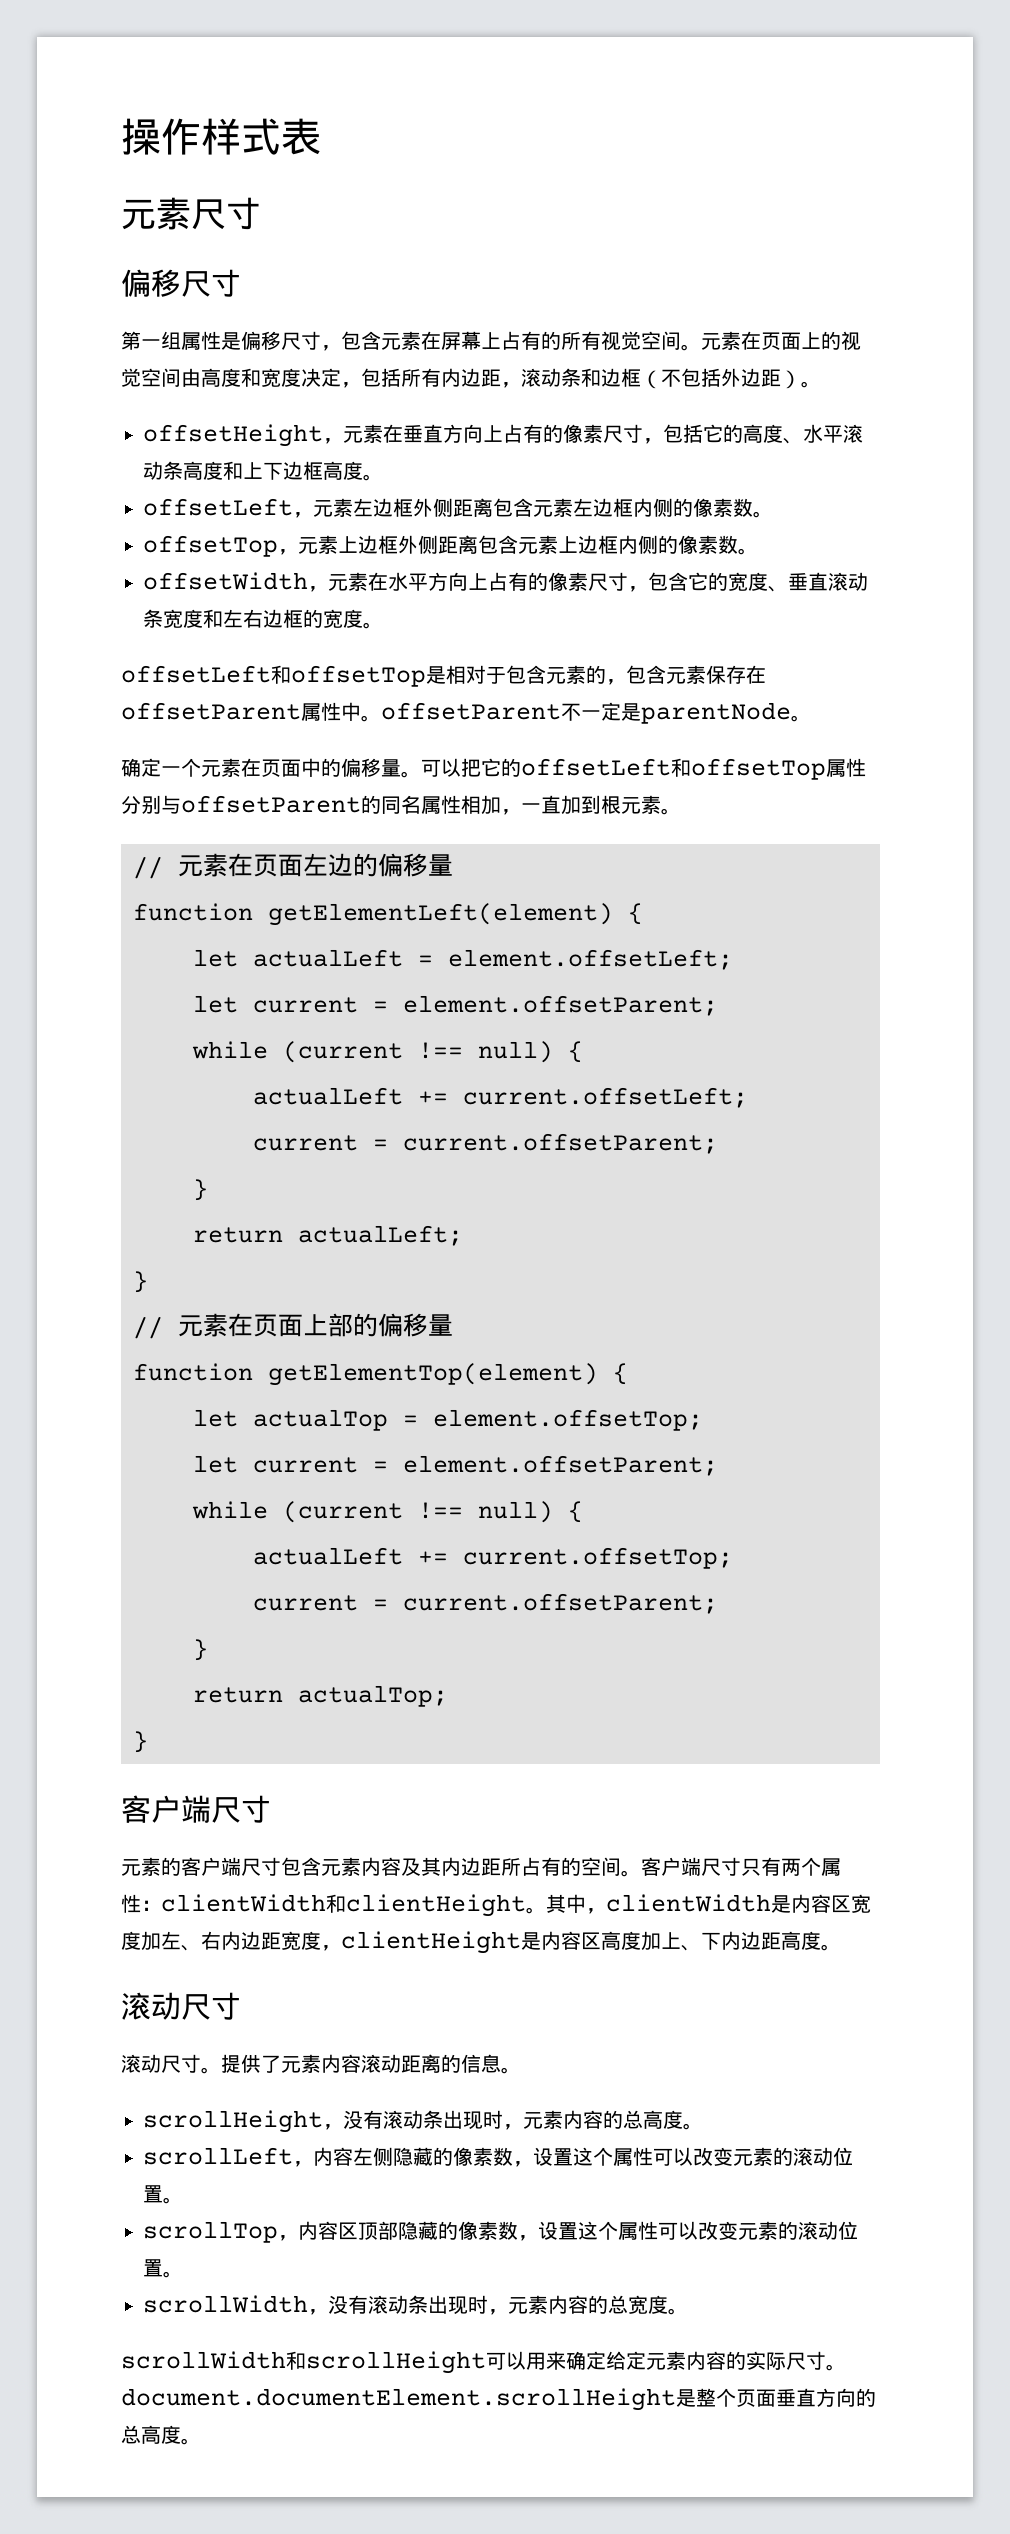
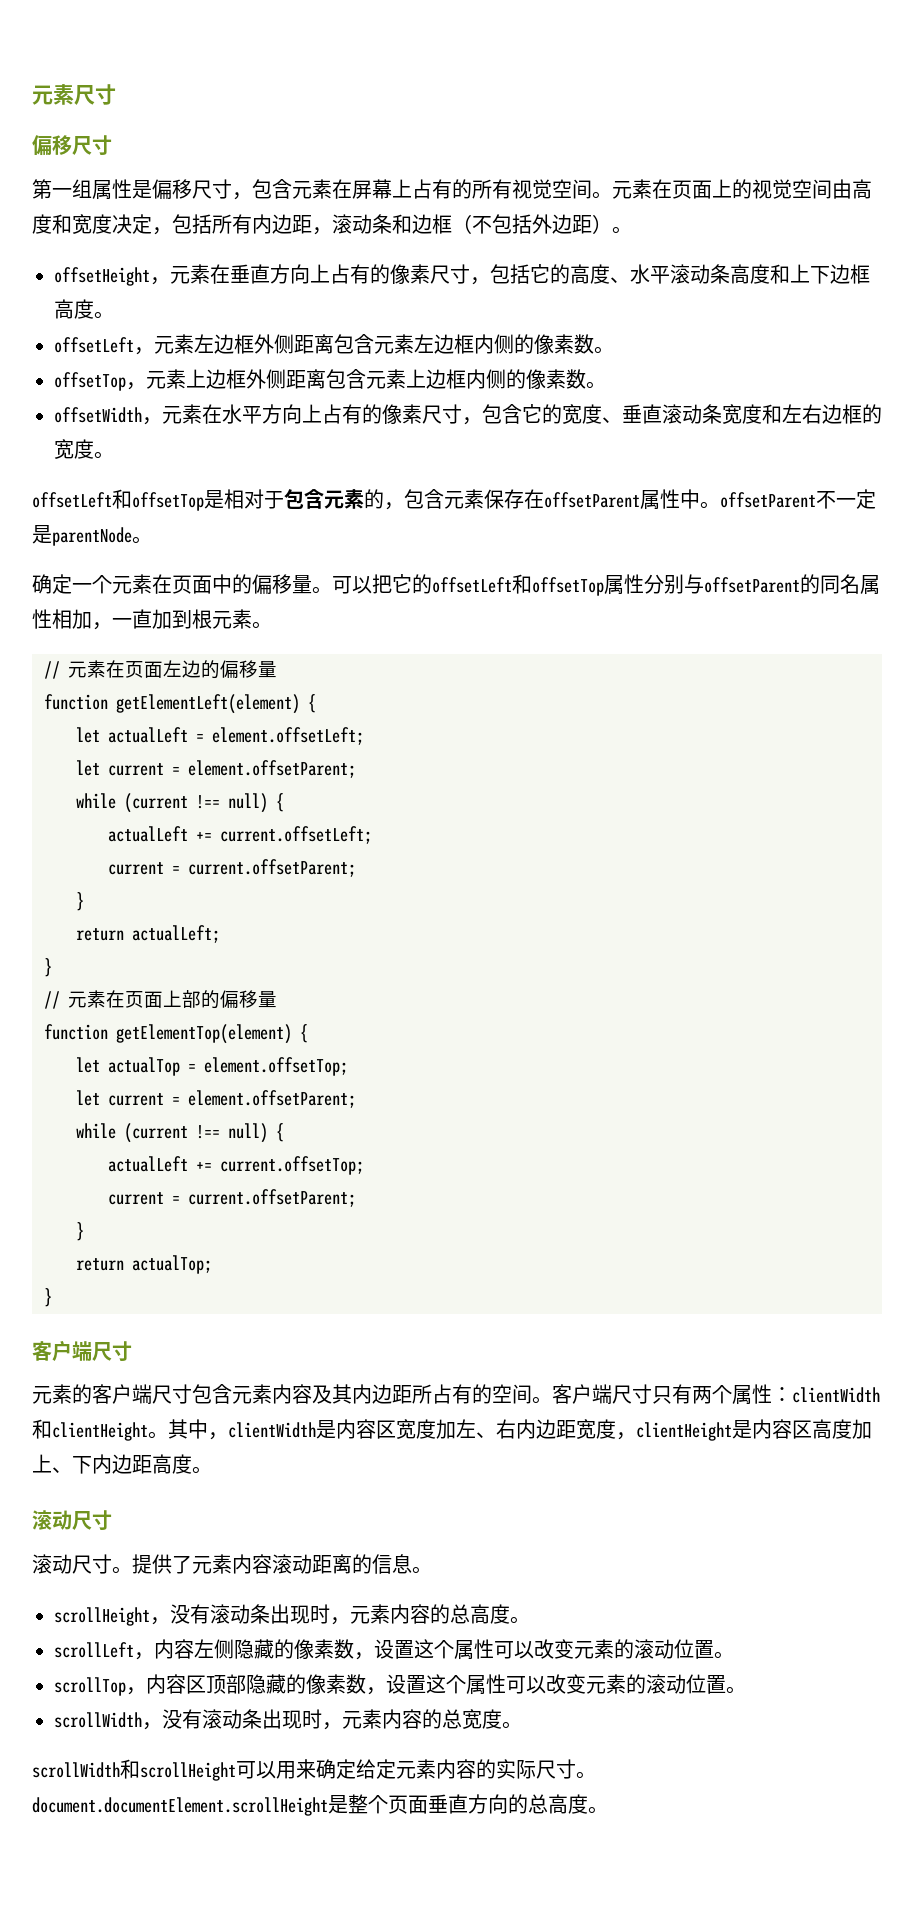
- 操作样式表

